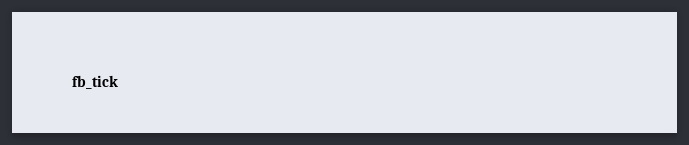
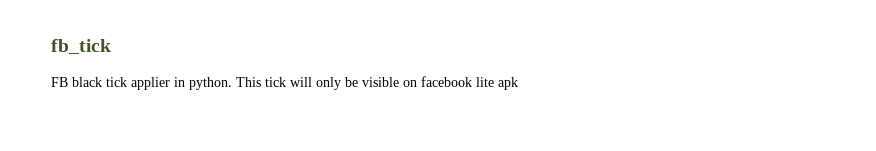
+ FB black tick applier in python. This tick will only be visible on facebook lite apk

